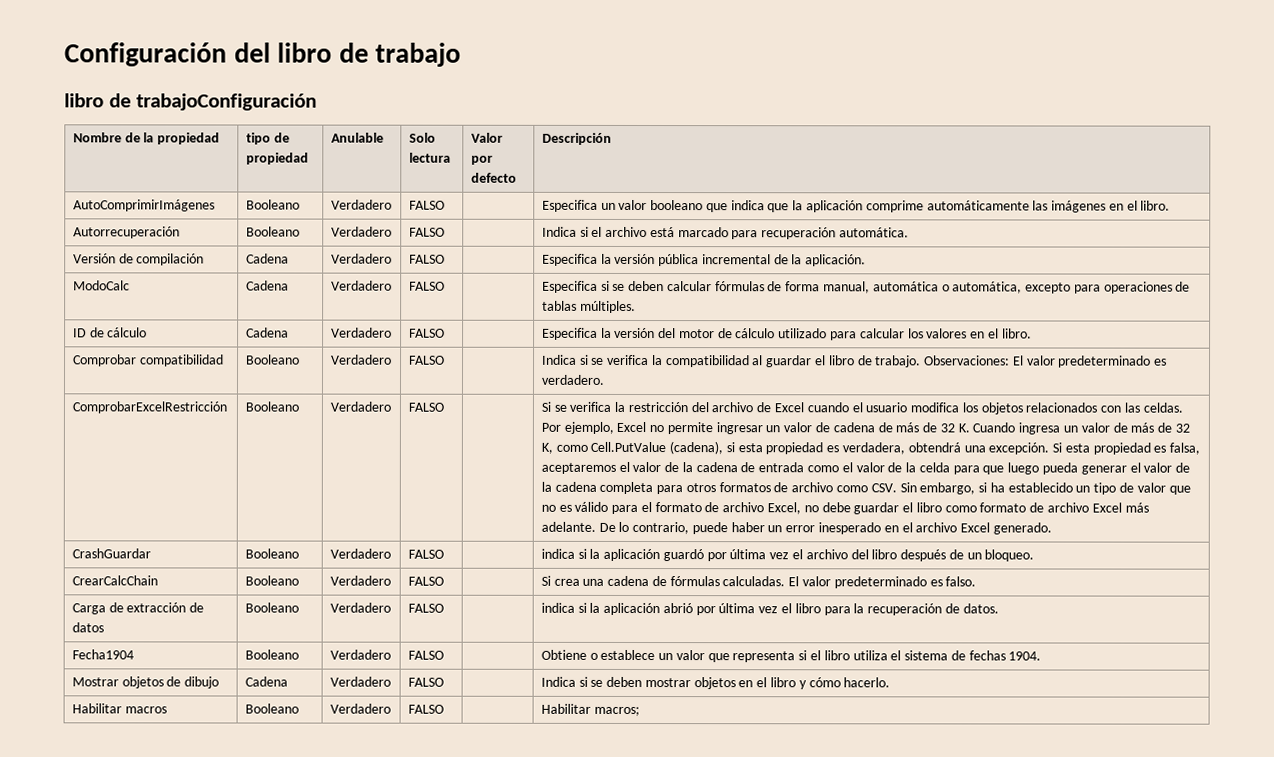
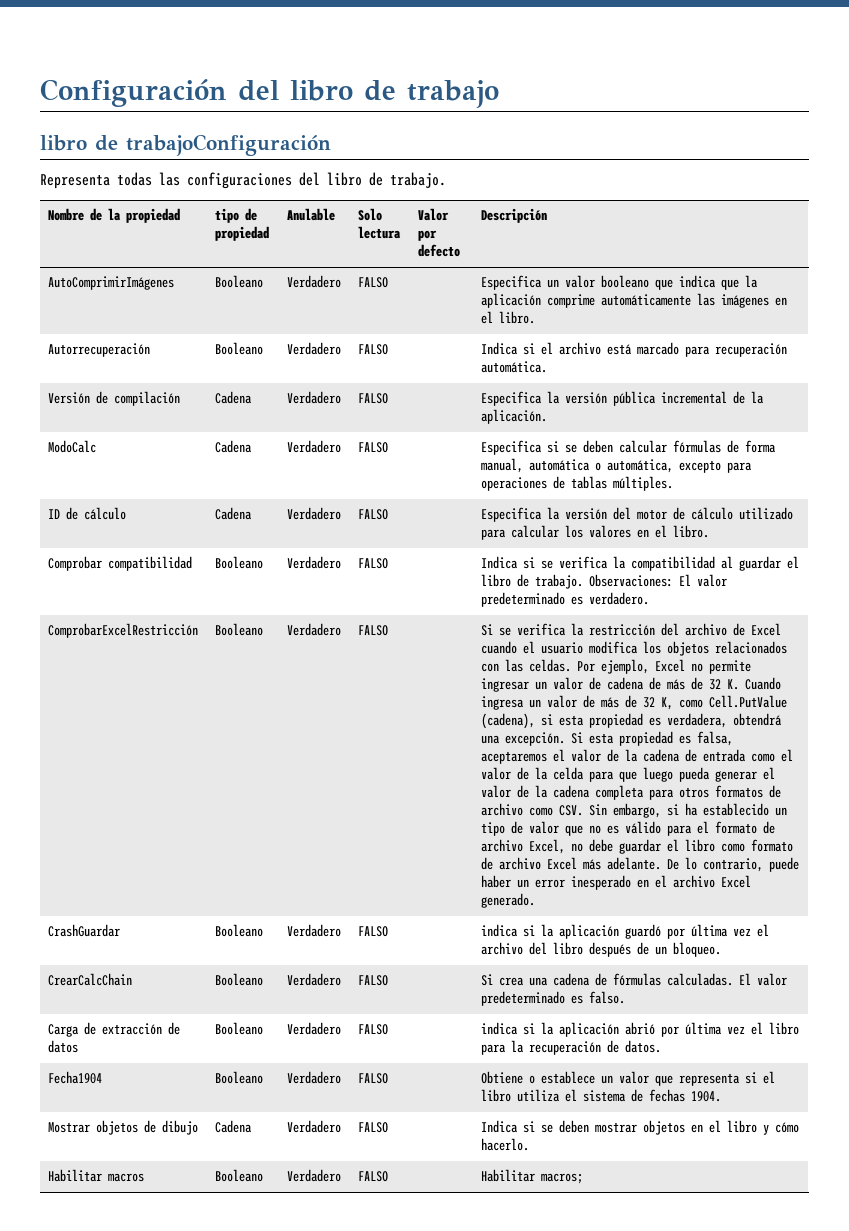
+ Representa todas las configuraciones del libro de trabajo.

